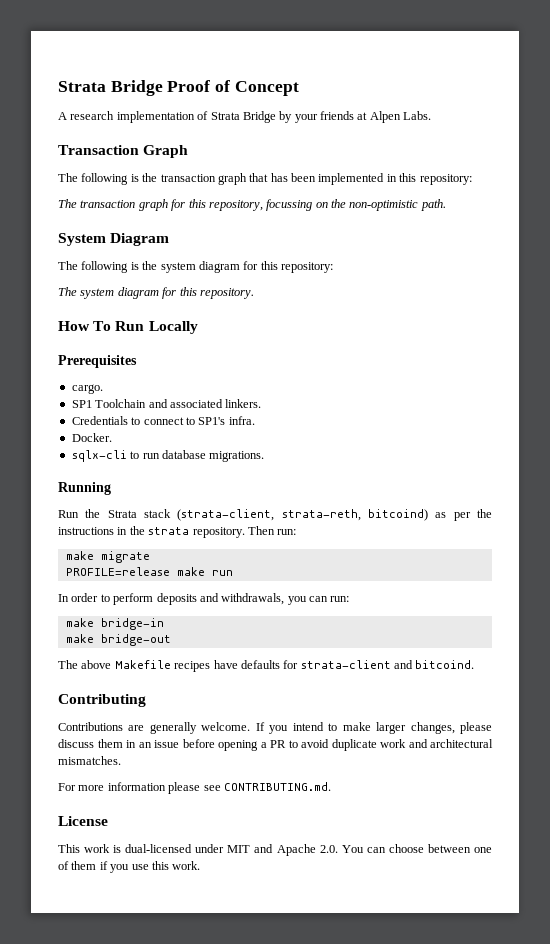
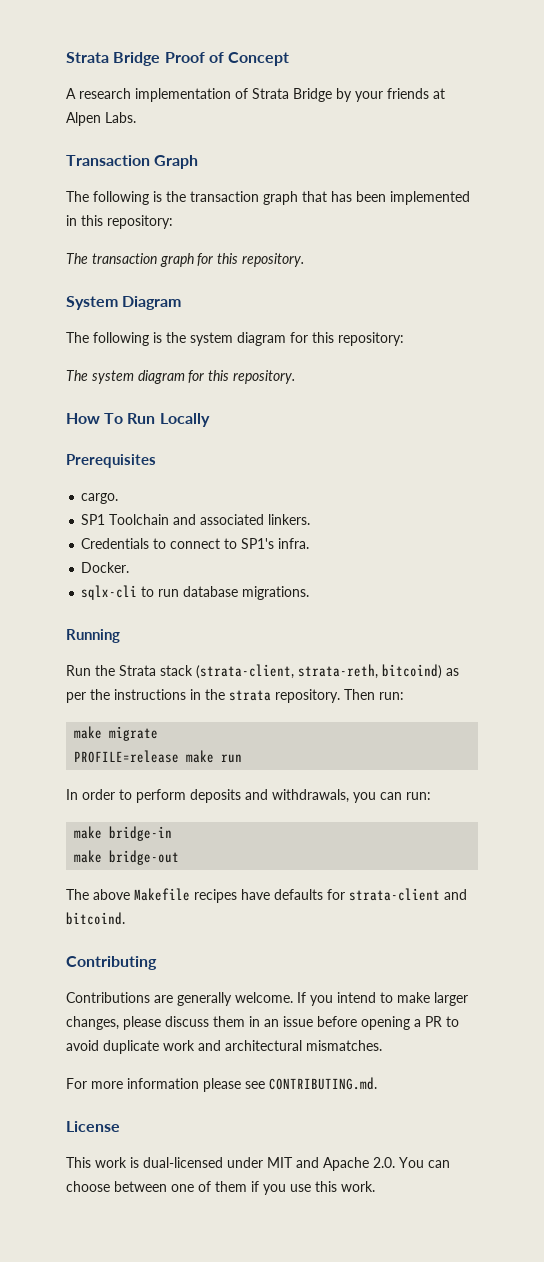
- The transaction graph for this repository, focussing on the non-optimistic path.
+ The transaction graph for this repository.

